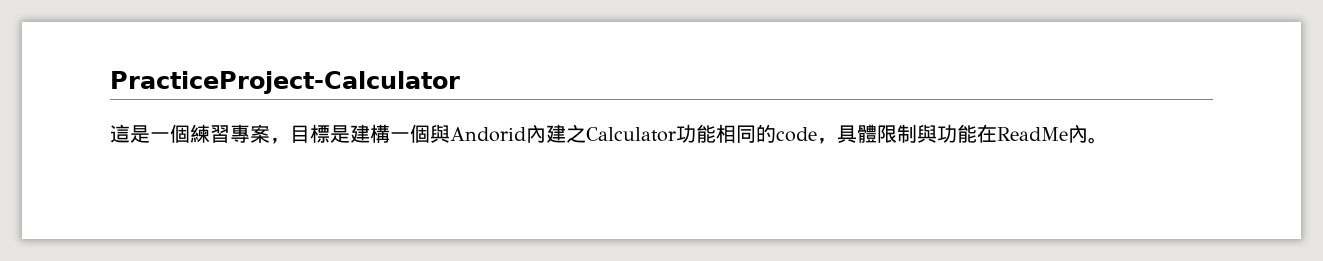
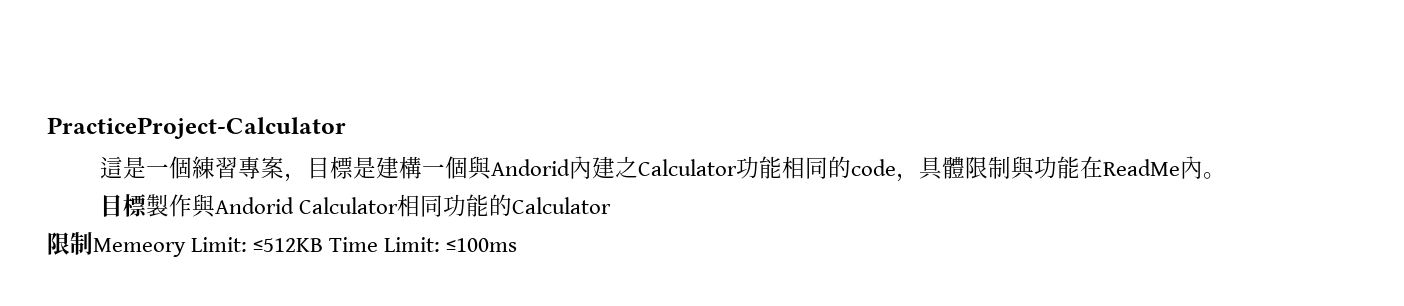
+ 目標製作與Andorid Calculator相同功能的Calculator
+ 限制Memeory Limit: ≤512KB Time Limit: ≤100ms

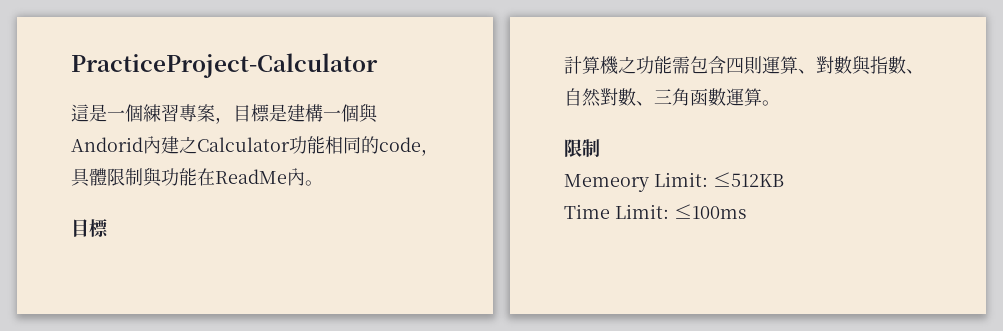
  這是一個練習專案，目標是建構一個與Andorid內建之Calculator功能相同的code，具體限制與功能在ReadMe內。
- 目標製作與Andorid Calculator相同功能的Calculator
- 限制Memeory Limit: ≤512KB Time Limit: ≤100ms
+ 目標
+ 計算機之功能需包含四則運算、對數與指數、自然對數、三角函數運算。
+ 限制
+ Memeory Limit: ≤512KB
+ Time Limit: ≤100ms

